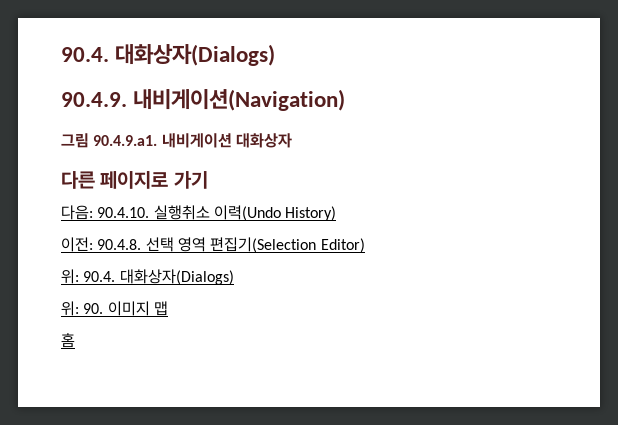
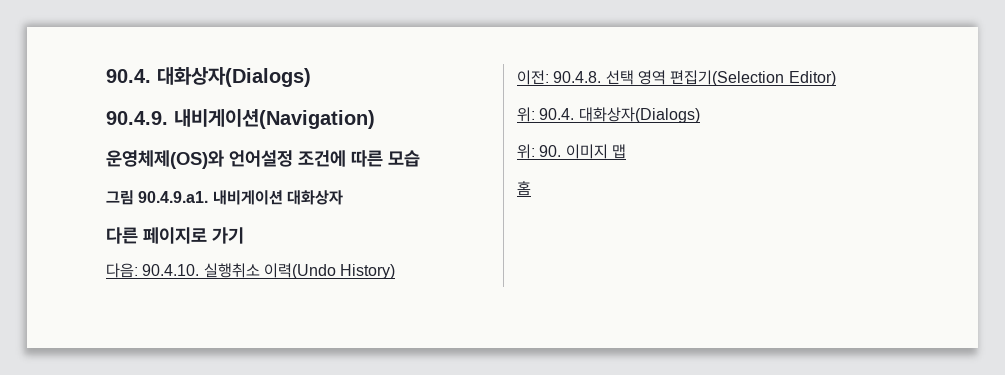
+ 운영체제(OS)와 언어설정 조건에 따른 모습

